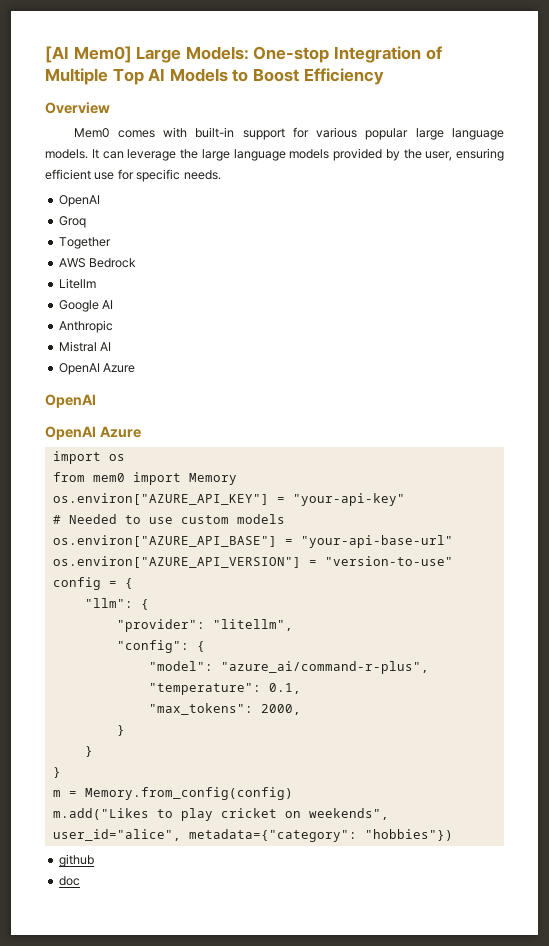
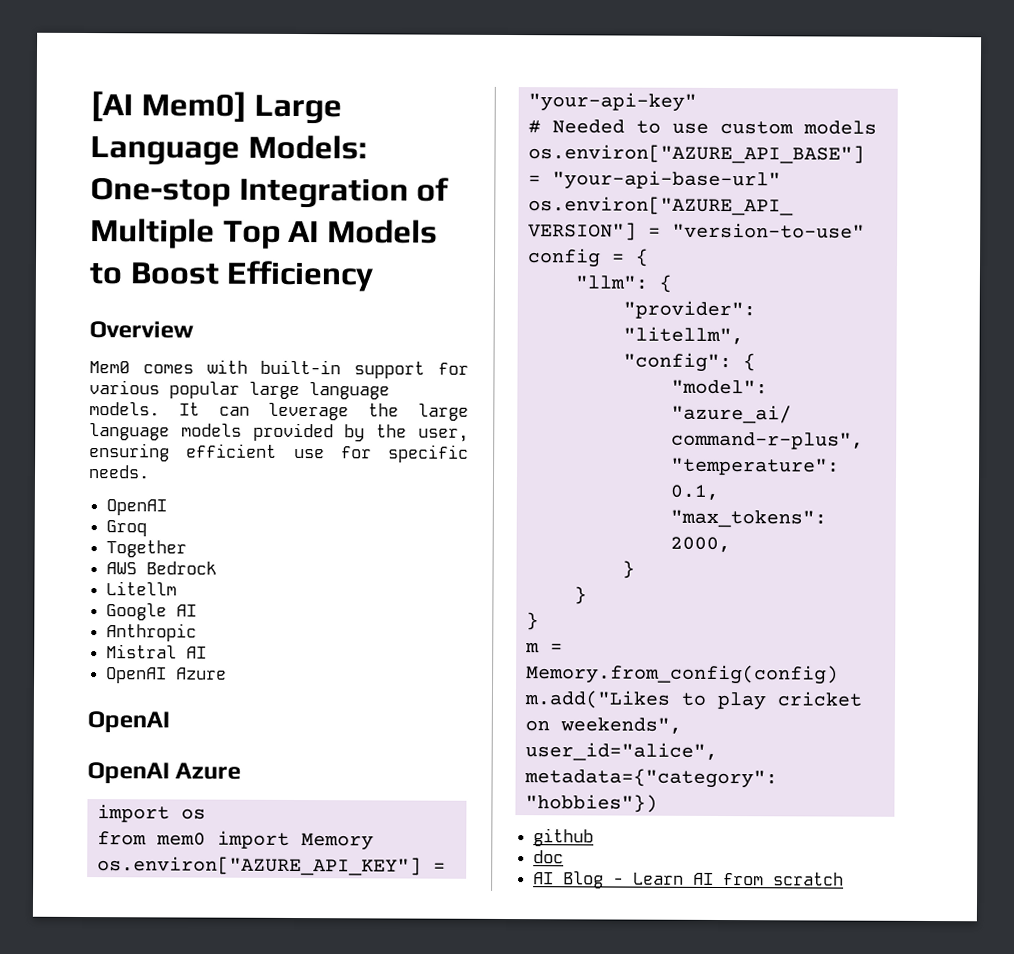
- [AI Mem0] Large Models: One-stop Integration of Multiple Top AI Models to Boost Efficiency
+ [AI Mem0] Large Language Models: One-stop Integration of Multiple Top AI Models to Boost Efficiency
+ AI Blog - Learn AI from scratch

